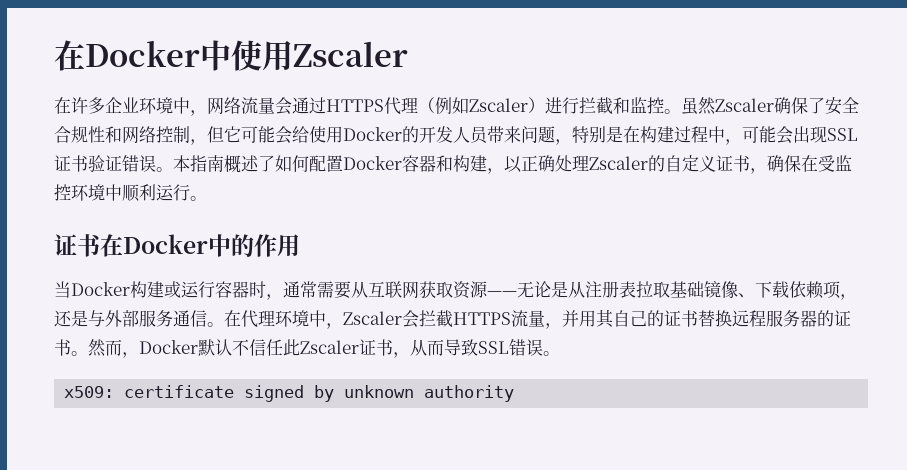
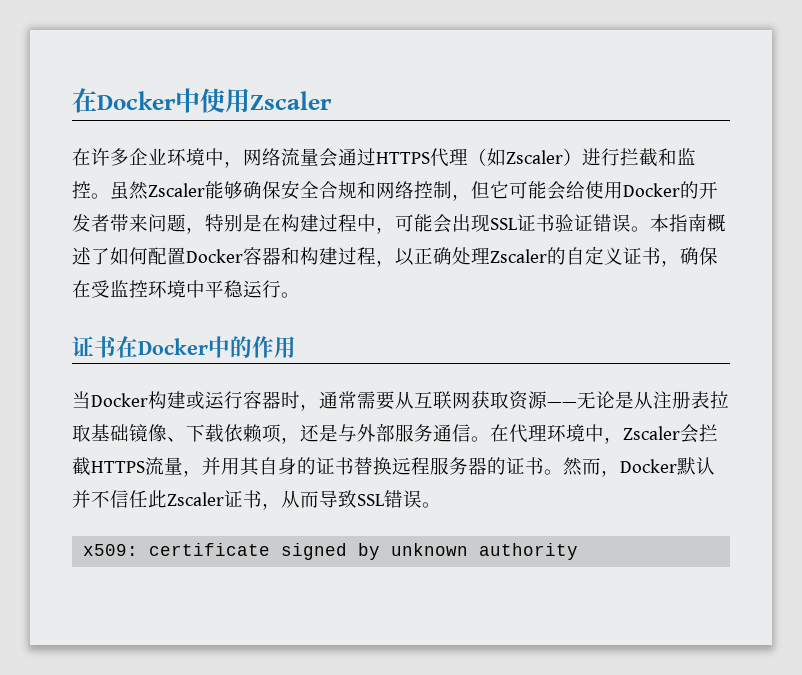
- 在许多企业环境中，网络流量会通过HTTPS代理（例如Zscaler）进行拦截和监控。
+ 在许多企业环境中，网络流量会通过HTTPS代理（如Zscaler）进行拦截和监控。
- 虽然Zscaler确保了安全合规性和网络控制，但它可能会给使用Docker的开发人员带来问题，特别是在构建过程中，可能会出现SSL证书验证错误。
+ 虽然Zscaler能够确保安全合规和网络控制，但它可能会给使用Docker的开发者带来问题，特别是在构建过程中，可能会出现SSL证书验证错误。
- 本指南概述了如何配置Docker容器和构建，以正确处理Zscaler的自定义证书，确保在受监控环境中顺利运行。
+ 本指南概述了如何配置Docker容器和构建过程，以正确处理Zscaler的自定义证书，确保在受监控环境中平稳运行。
- 在代理环境中，Zscaler会拦截HTTPS流量，并用其自己的证书替换远程服务器的证书。
+ 在代理环境中，Zscaler会拦截HTTPS流量，并用其自身的证书替换远程服务器的证书。
- 然而，Docker默认不信任此Zscaler证书，从而导致SSL错误。
+ 然而，Docker默认并不信任此Zscaler证书，从而导致SSL错误。

